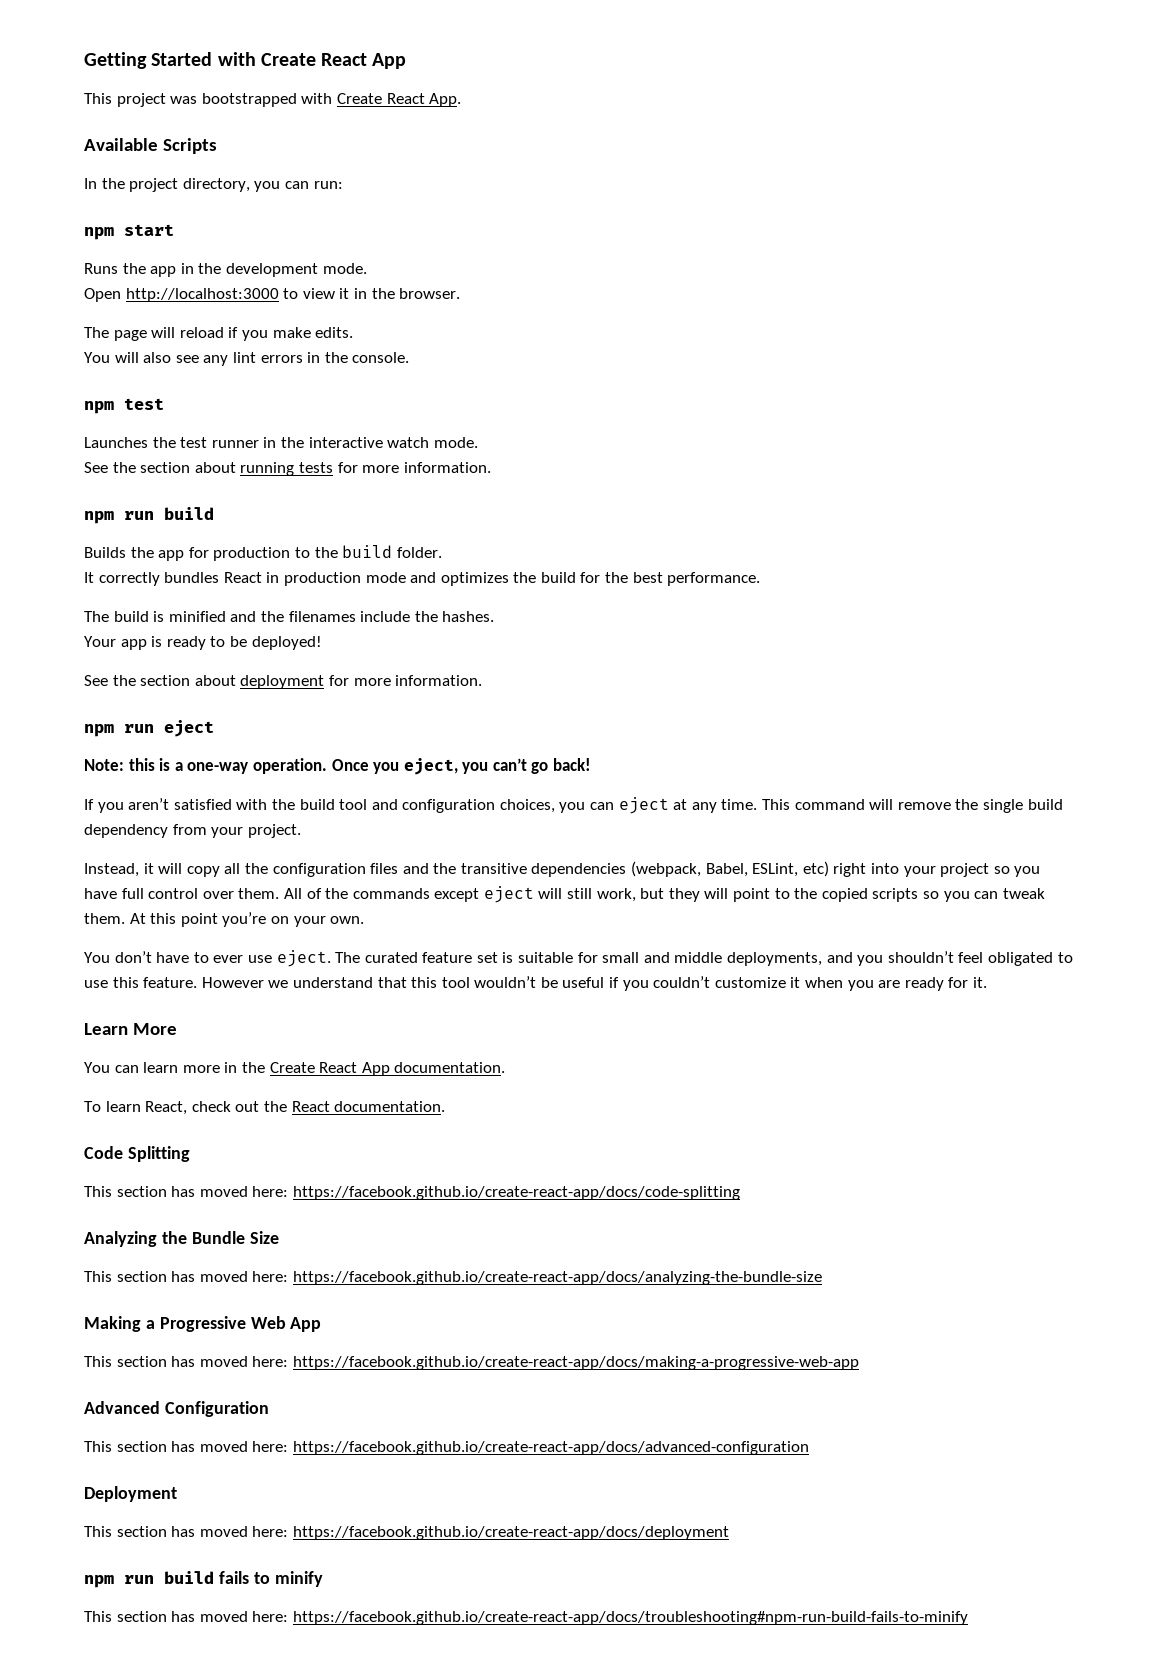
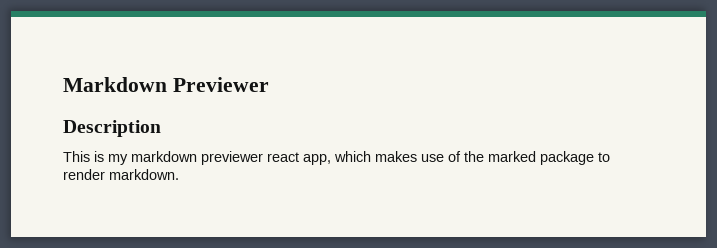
- Getting Started with Create React App
- This project was bootstrapped with Create React App.
- Available Scripts
- In the project directory, you can run:
- npm start
- Runs the app in the development mode.
- Open http://localhost:3000 to view it in the browser.
- The page will reload if you make edits.
- You will also see any lint errors in the console.
- npm test
- Launches the test runner in the interactive watch mode.
- See the section about running tests for more information.
- npm run build
- Builds the app for production to the build folder.
- It correctly bundles React in production mode and optimizes the build for the best performance.
- The build is minified and the filenames include the hashes.
- Your app is ready to be deployed!
- See the section about deployment for more information.
- npm run eject
- Note: this is a one-way operation. Once you eject, you can’t go back!
- If you aren’t satisfied with the build tool and configuration choices, you can eject at any time. This command will remove the single build dependency from your project.
- Instead, it will copy all the configuration files and the transitive dependencies (webpack, Babel, ESLint, etc) right into your project so you have full control over them. All of the commands except eject will still work, but they will point to the copied scripts so you can tweak them. At this point you’re on your own.
- You don’t have to ever use eject. The curated feature set is suitable for small and middle deployments, and you shouldn’t feel obligated to use this feature. However we understand that this tool wouldn’t be useful if you couldn’t customize it when you are ready for it.
- Learn More
- You can learn more in the Create React App documentation.
- To learn React, check out the React documentation.
- Code Splitting
- This section has moved here: https://facebook.github.io/create-react-app/docs/code-splitting
- Analyzing the Bundle Size
- This section has moved here: https://facebook.github.io/create-react-app/docs/analyzing-the-bundle-size
- Making a Progressive Web App
- This section has moved here: https://facebook.github.io/create-react-app/docs/making-a-progressive-web-app
- Advanced Configuration
- This section has moved here: https://facebook.github.io/create-react-app/docs/advanced-configuration
- Deployment
- This section has moved here: https://facebook.github.io/create-react-app/docs/deployment
- npm run build fails to minify
- This section has moved here: https://facebook.github.io/create-react-app/docs/troubleshooting#npm-run-build-fails-to-minify
+ Markdown Previewer
+ Description
+ This is my markdown previewer react app, which makes use of the marked package to render markdown.

